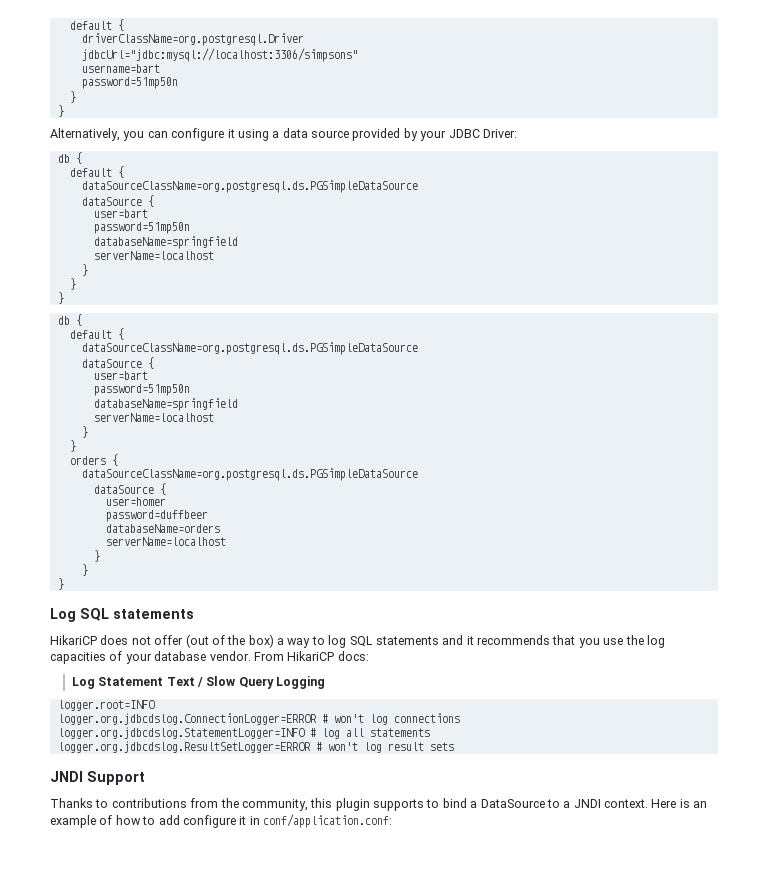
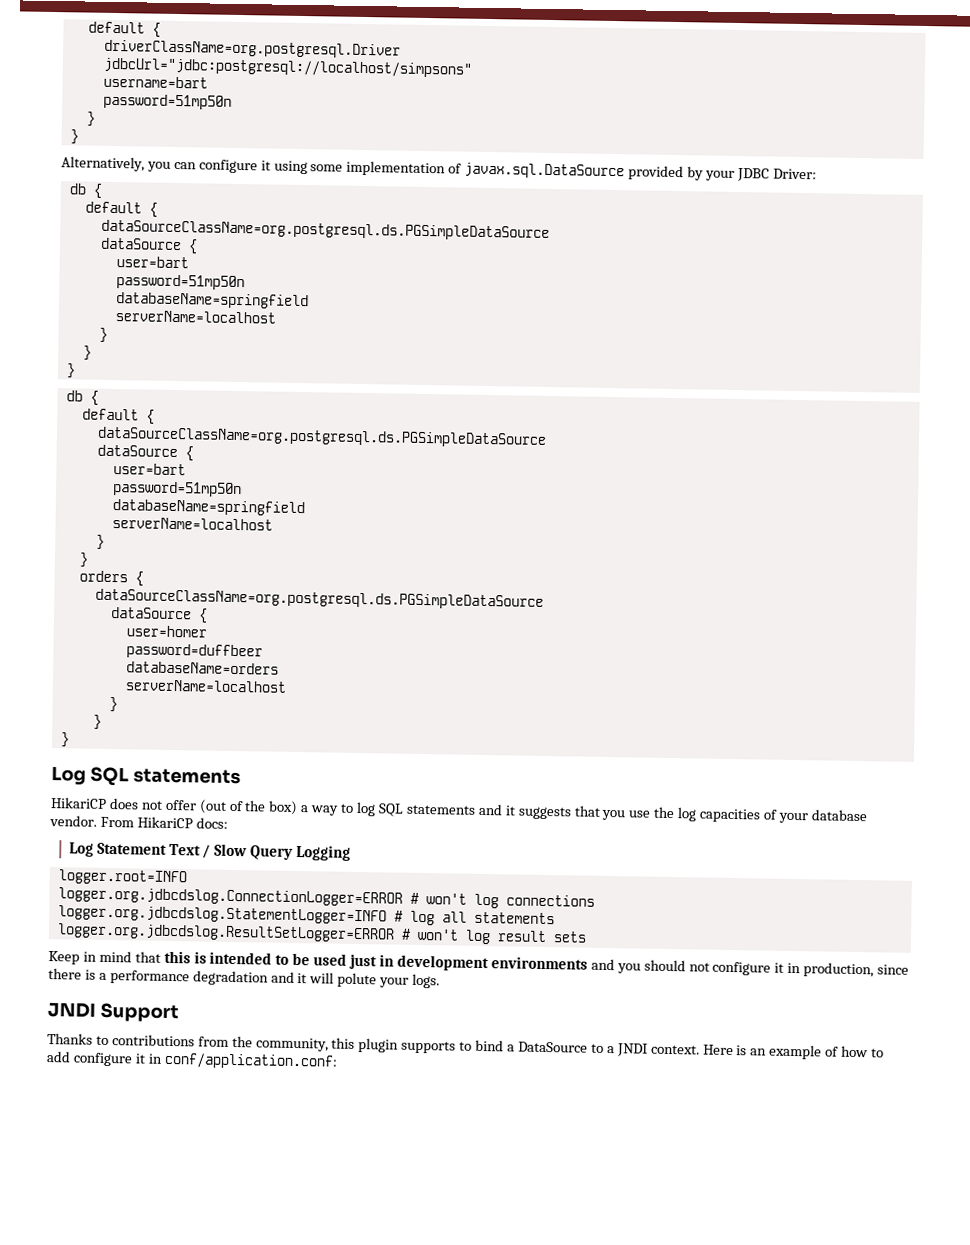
- jdbcUrl="jdbc:mysql://localhost:3306/simpsons"
+ jdbcUrl="jdbc:postgresql://localhost/simpsons"
- Alternatively, you can configure it using a data source provided by your JDBC Driver:
+ Alternatively, you can configure it using some implementation of javax.sql.DataSource provided by your JDBC Driver:
- HikariCP does not offer (out of the box) a way to log SQL statements and it recommends that you use the log capacities of your database vendor.
+ HikariCP does not offer (out of the box) a way to log SQL statements and it suggests that you use the log capacities of your database vendor.
+ Keep in mind that this is intended to be used just in development environments and you should not configure it in production, since there is a performance degradation and it will polute your logs.

